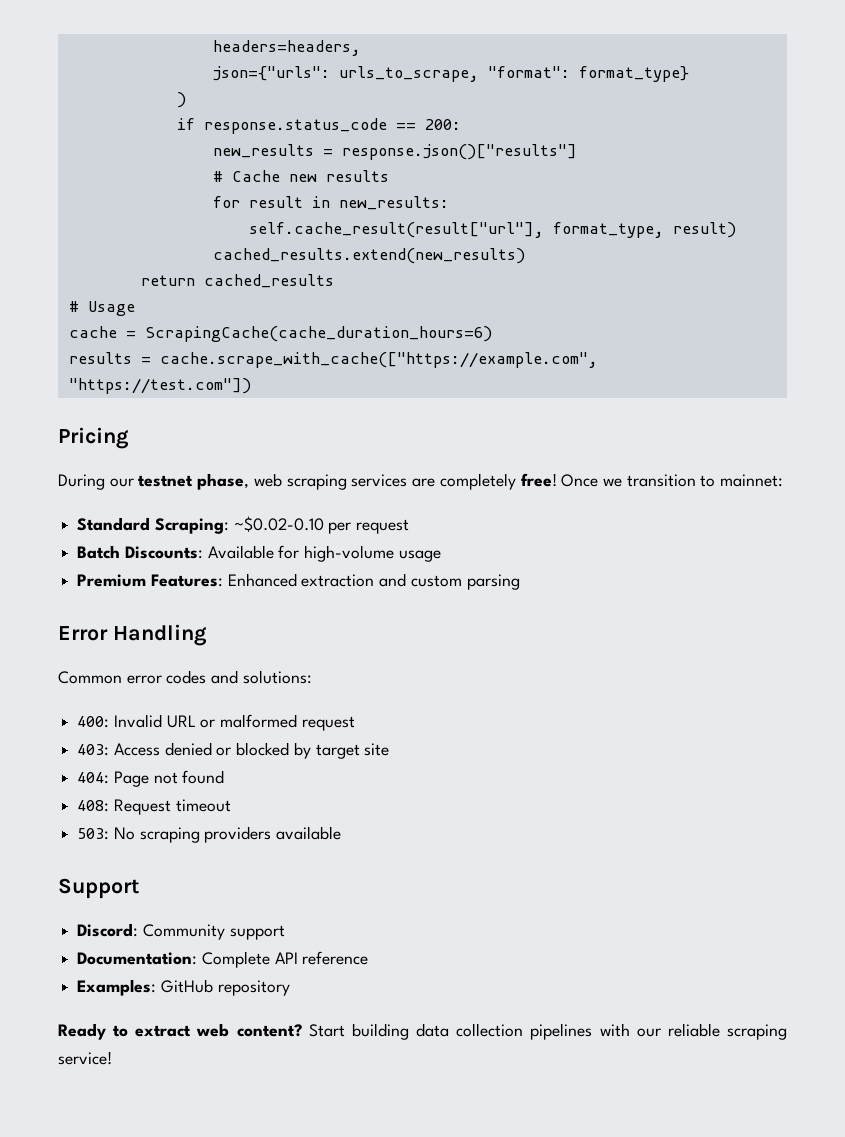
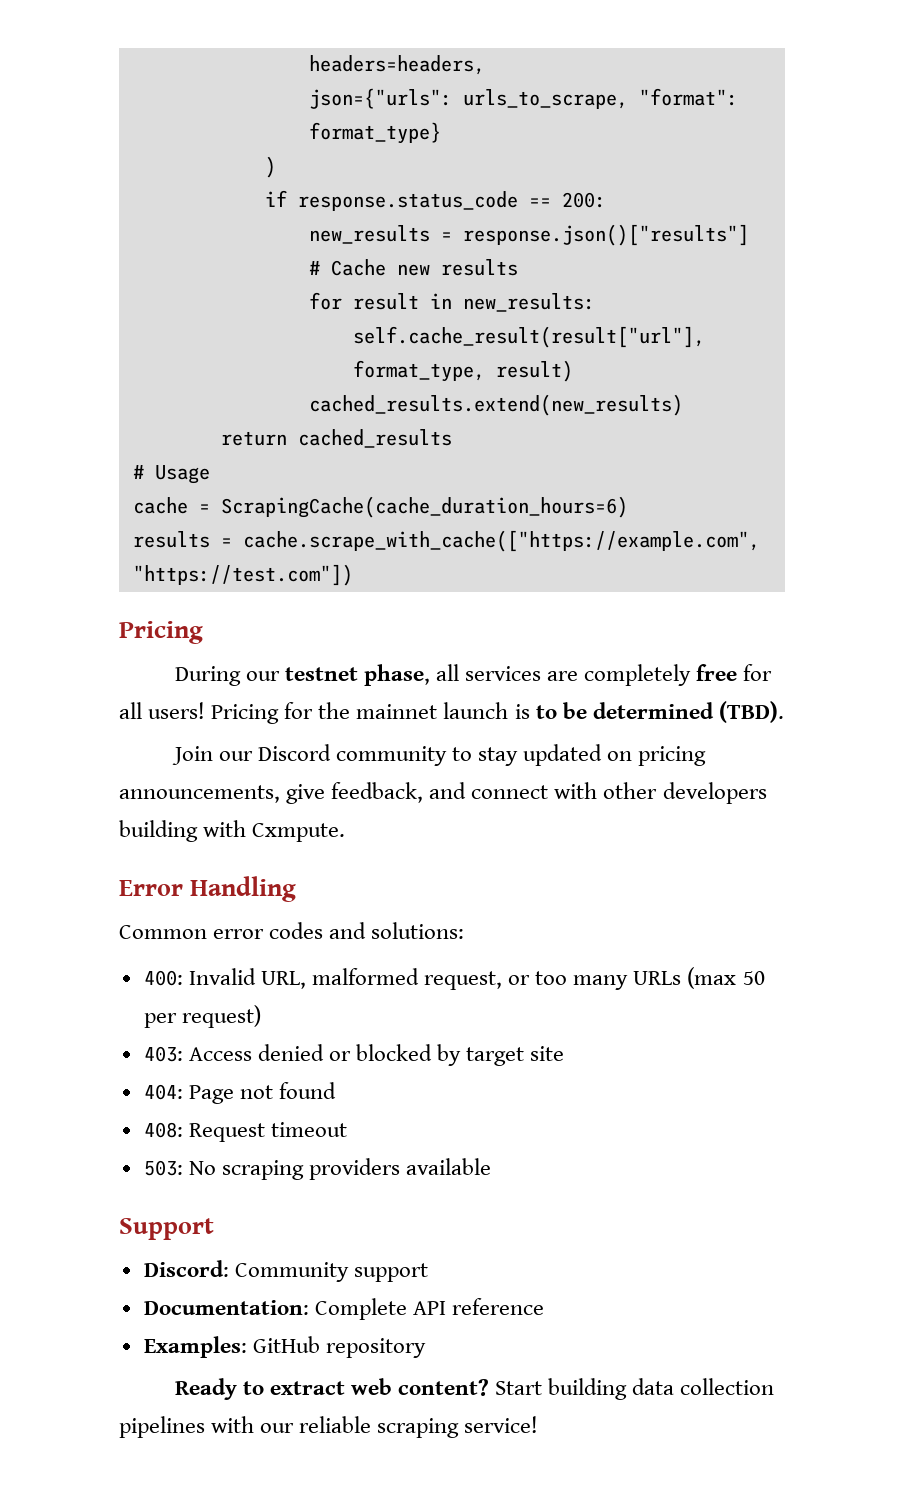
- During our testnet phase, web scraping services are completely free! Once we transition to mainnet:
- Standard Scraping: ~$0.02-0.10 per request
- Batch Discounts: Available for high-volume usage
- Premium Features: Enhanced extraction and custom parsing
+ During our testnet phase, all services are completely free for all users! Pricing for the mainnet launch is to be determined (TBD).
+ Join our Discord community to stay updated on pricing announcements, give feedback, and connect with other developers building with Cxmpute.
- 400: Invalid URL or malformed request
+ 400: Invalid URL, malformed request, or too many URLs (max 50 per request)

